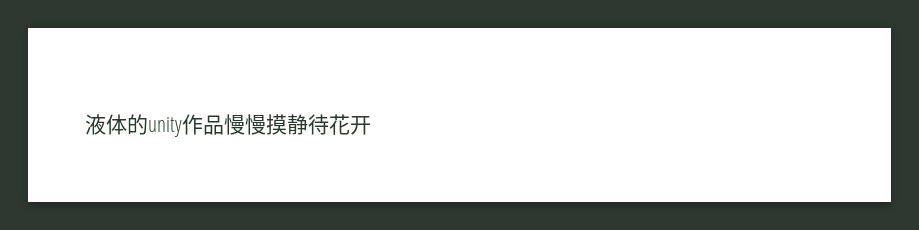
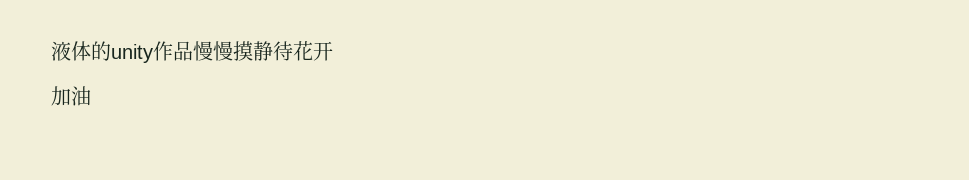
+ 加油

